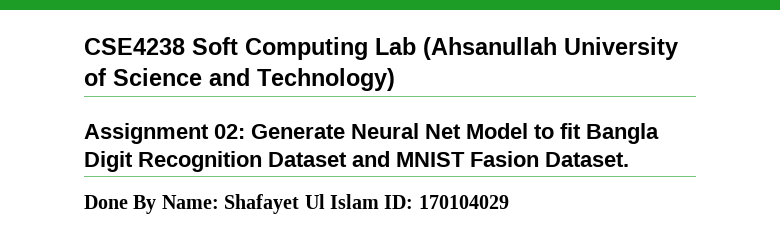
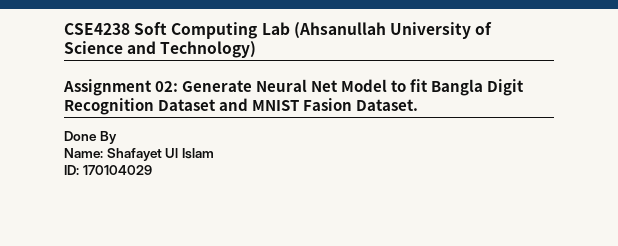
- Done By Name: Shafayet Ul Islam ID: 170104029
+ Done By
+ Name: Shafayet Ul Islam
+ ID: 170104029

